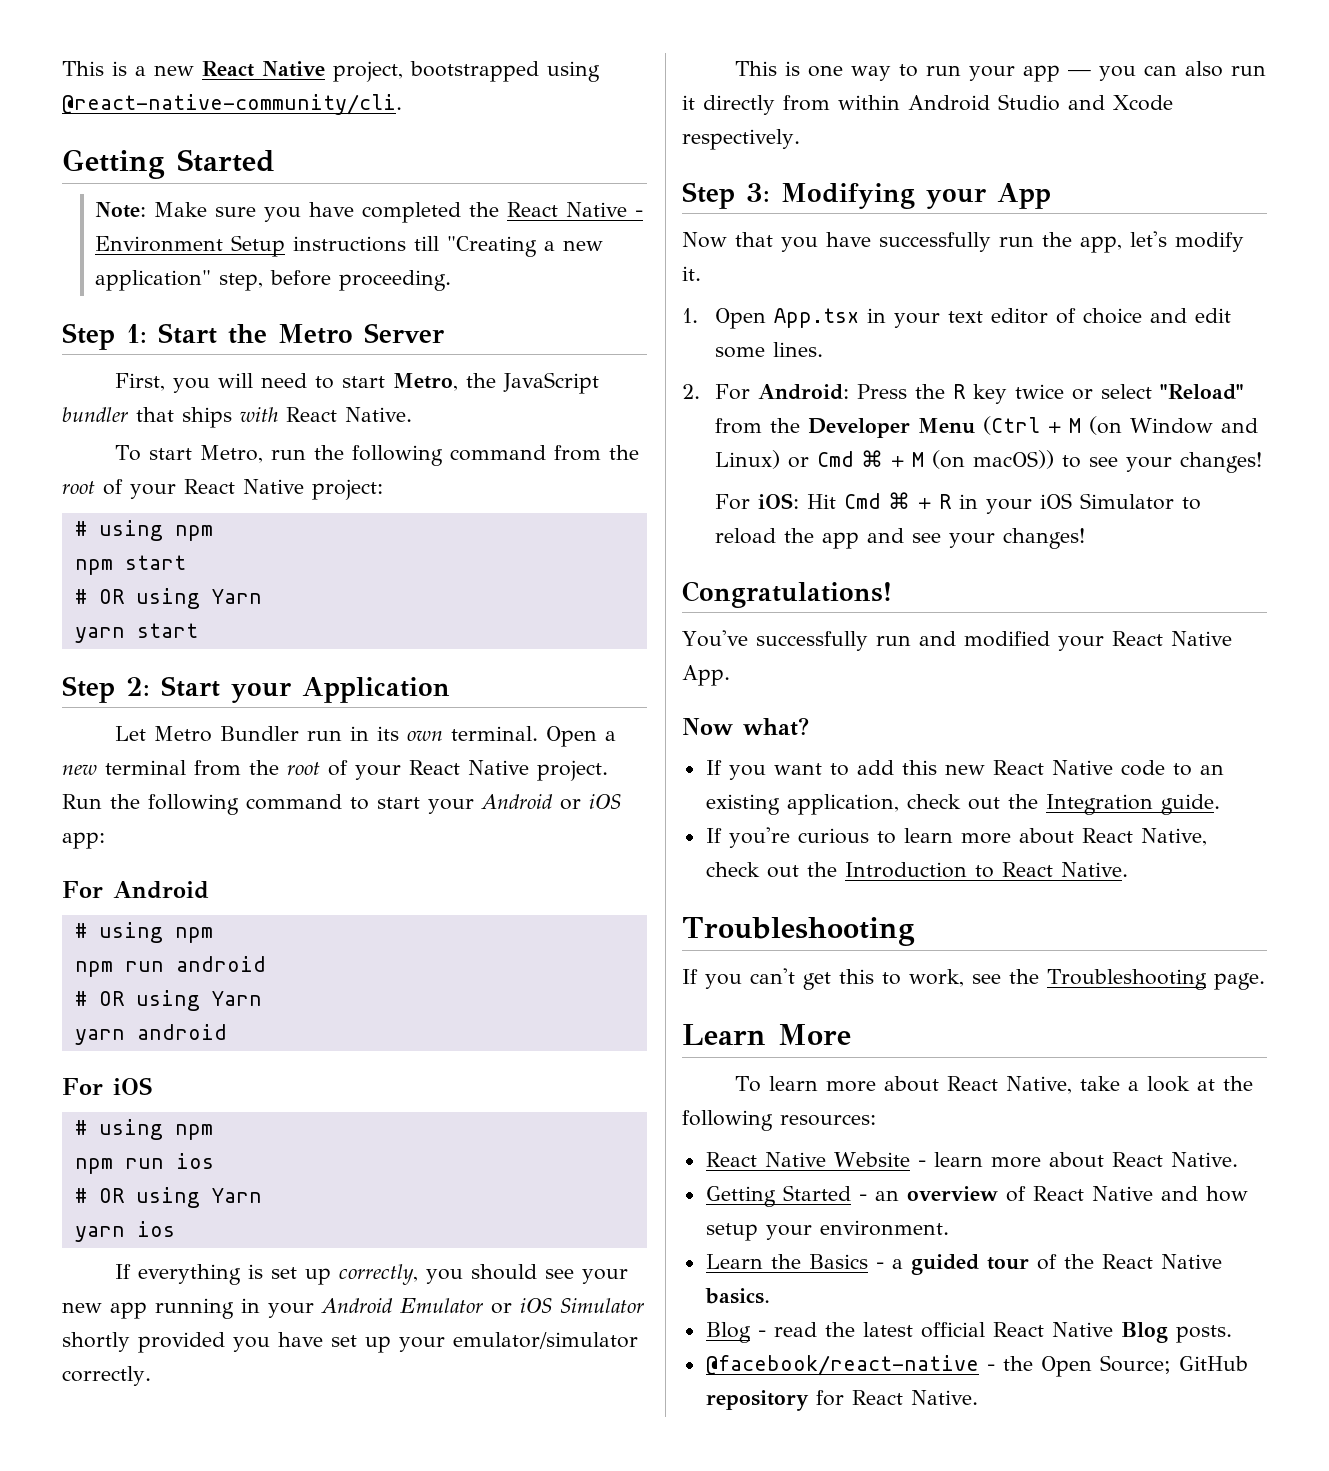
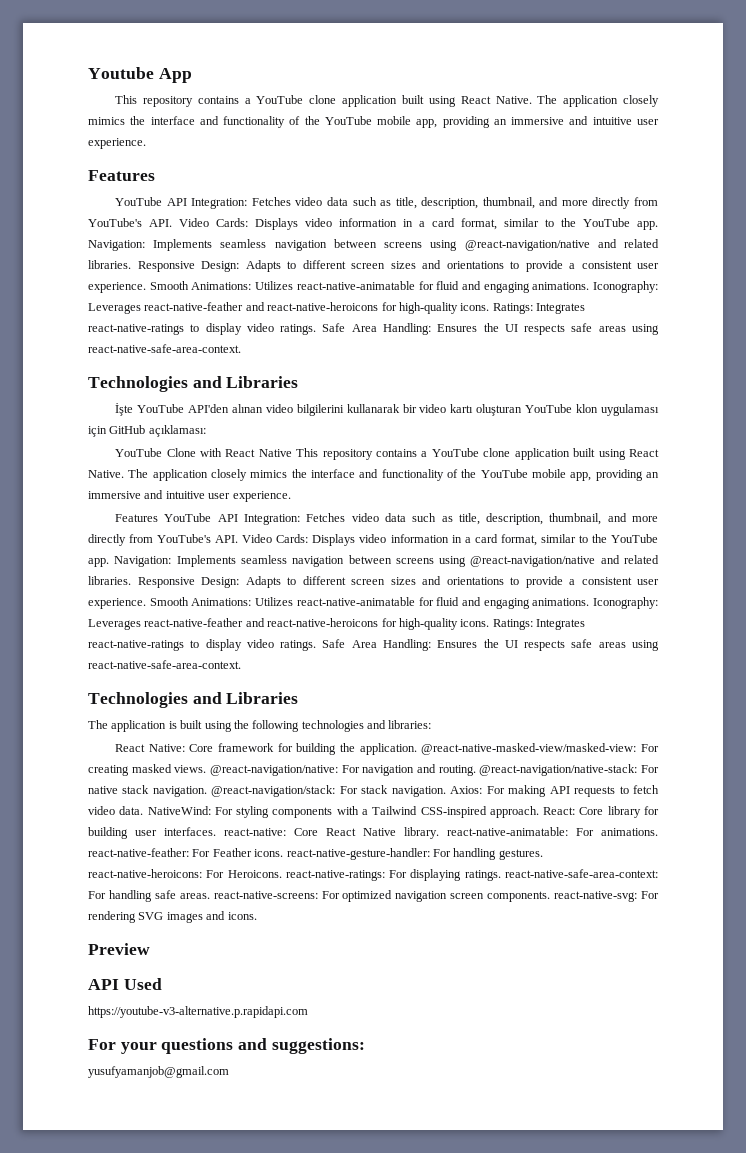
- This is a new React Native project, bootstrapped using @react-native-community/cli.
- Getting Started
- Note: Make sure you have completed the React Native - Environment Setup instructions till "Creating a new application" step, before proceeding.
- Step 1: Start the Metro Server
- First, you will need to start Metro, the JavaScript bundler that ships with React Native.
- To start Metro, run the following command from the root of your React Native project:
- # using npm
- npm start
- # OR using Yarn
- yarn start
- Step 2: Start your Application
- Let Metro Bundler run in its own terminal. Open a new terminal from the root of your React Native project. Run the following command to start your Android or iOS app:
- For Android
- # using npm
- npm run android
- # OR using Yarn
- yarn android
- For iOS
- # using npm
- npm run ios
- # OR using Yarn
- yarn ios
- If everything is set up correctly, you should see your new app running in your Android Emulator or iOS Simulator shortly provided you have set up your emulator/simulator correctly.
- This is one way to run your app — you can also run it directly from within Android Studio and Xcode respectively.
- Step 3: Modifying your App
- Now that you have successfully run the app, let's modify it.
- 1. Open App.tsx in your text editor of choice and edit some lines.
- 2. For Android: Press the R key twice or select "Reload" from the Developer Menu (Ctrl + M (on Window and Linux) or Cmd ⌘ + M (on macOS)) to see your changes!
- For iOS: Hit Cmd ⌘ + R in your iOS Simulator to reload the app and see your changes!
- Congratulations!
- You've successfully run and modified your React Native App.
- Now what?
- If you want to add this new React Native code to an existing application, check out the Integration guide.
- If you're curious to learn more about React Native, check out the Introduction to React Native.
- Troubleshooting
- If you can't get this to work, see the Troubleshooting page.
- Learn More
- To learn more about React Native, take a look at the following resources:
- React Native Website - learn more about React Native.
- Getting Started - an overview of React Native and how setup your environment.
- Learn the Basics - a guided tour of the React Native basics.
- Blog - read the latest official React Native Blog posts.
- @facebook/react-native - the Open Source; GitHub repository for React Native.
+ Youtube App
+ This repository contains a YouTube clone application built using React Native. The application closely mimics the interface and functionality of the YouTube mobile app, providing an immersive and intuitive user experience.
+ Features
+ YouTube API Integration: Fetches video data such as title, description, thumbnail, and more directly from YouTube's API. Video Cards: Displays video information in a card format, similar to the YouTube app. Navigation: Implements seamless navigation between screens using @react-navigation/native and related libraries. Responsive Design: Adapts to different screen sizes and orientations to provide a consistent user experience. Smooth Animations: Utilizes react-native-animatable for fluid and engaging animations. Iconography: Leverages react-native-feather and react-native-heroicons for high-quality icons. Ratings: Integrates react-native-ratings to display video ratings. Safe Area Handling: Ensures the UI respects safe areas using react-native-safe-area-context.
+ Technologies and Libraries
+ İşte YouTube API'den alınan video bilgilerini kullanarak bir video kartı oluşturan YouTube klon uygulaması için GitHub açıklaması:
+ YouTube Clone with React Native This repository contains a YouTube clone application built using React Native. The application closely mimics the interface and functionality of the YouTube mobile app, providing an immersive and intuitive user experience.
+ Features YouTube API Integration: Fetches video data such as title, description, thumbnail, and more directly from YouTube's API. Video Cards: Displays video information in a card format, similar to the YouTube app. Navigation: Implements seamless navigation between screens using @react-navigation/native and related libraries. Responsive Design: Adapts to different screen sizes and orientations to provide a consistent user experience. Smooth Animations: Utilizes react-native-animatable for fluid and engaging animations. Iconography: Leverages react-native-feather and react-native-heroicons for high-quality icons. Ratings: Integrates react-native-ratings to display video ratings. Safe Area Handling: Ensures the UI respects safe areas using react-native-safe-area-context.
+ Technologies and Libraries
+ The application is built using the following technologies and libraries:
+ React Native: Core framework for building the application. @react-native-masked-view/masked-view: For creating masked views. @react-navigation/native: For navigation and routing. @react-navigation/native-stack: For native stack navigation. @react-navigation/stack: For stack navigation. Axios: For making API requests to fetch video data. NativeWind: For styling components with a Tailwind CSS-inspired approach. React: Core library for building user interfaces. react-native: Core React Native library. react-native-animatable: For animations. react-native-feather: For Feather icons. react-native-gesture-handler: For handling gestures. react-native-heroicons: For Heroicons. react-native-ratings: For displaying ratings. react-native-safe-area-context: For handling safe areas. react-native-screens: For optimized navigation screen components. react-native-svg: For rendering SVG images and icons.
+ Preview
+ API Used
+ https://youtube-v3-alternative.p.rapidapi.com
+ For your questions and suggestions:
+ yusufyamanjob@gmail.com

